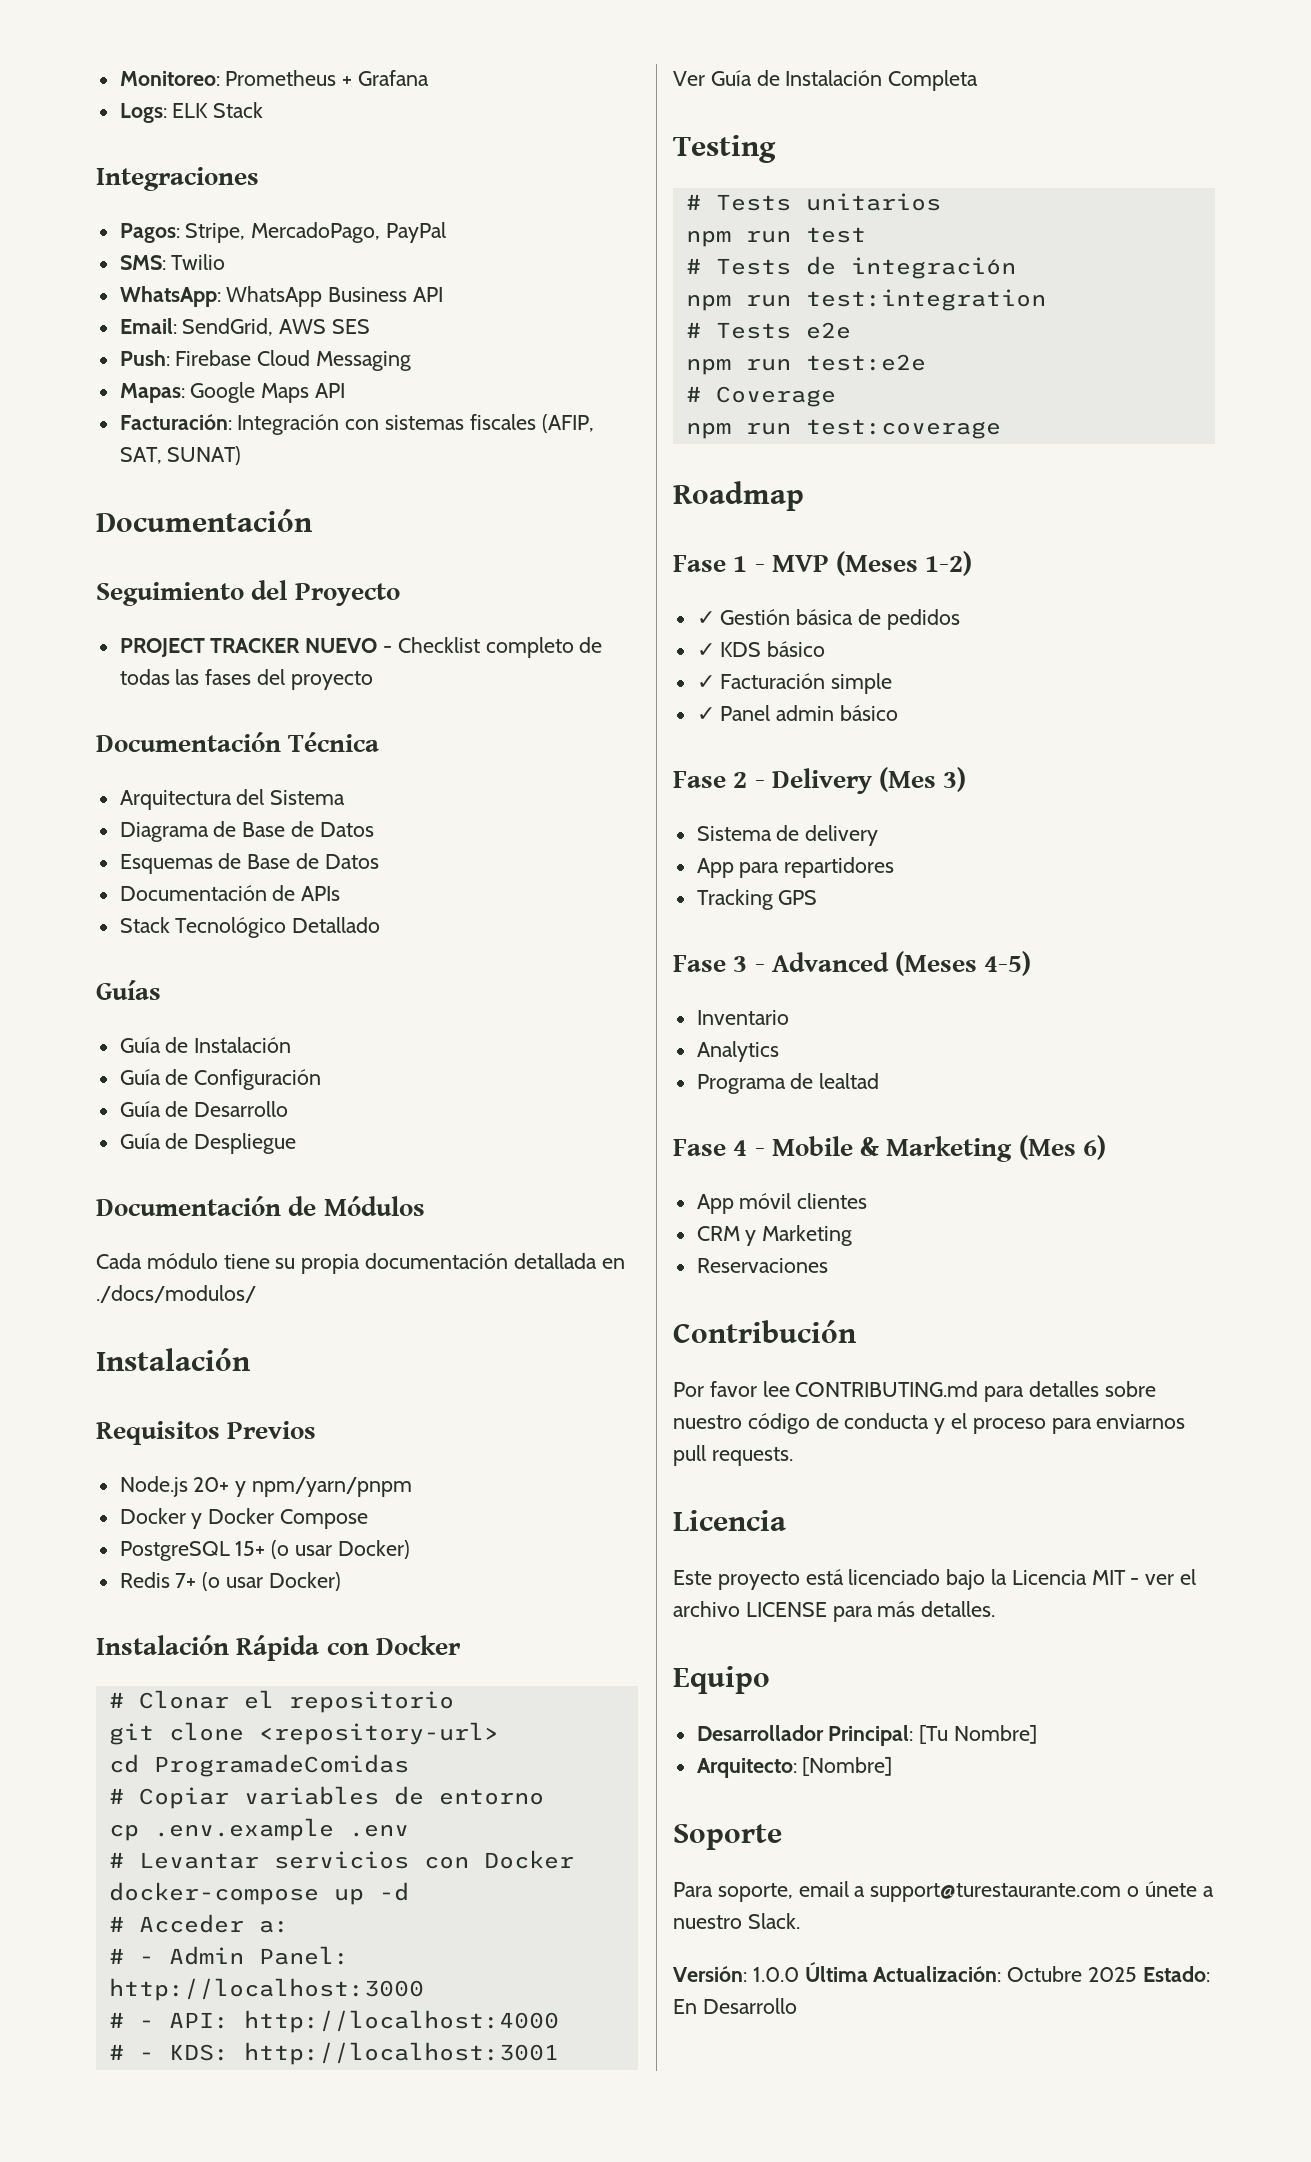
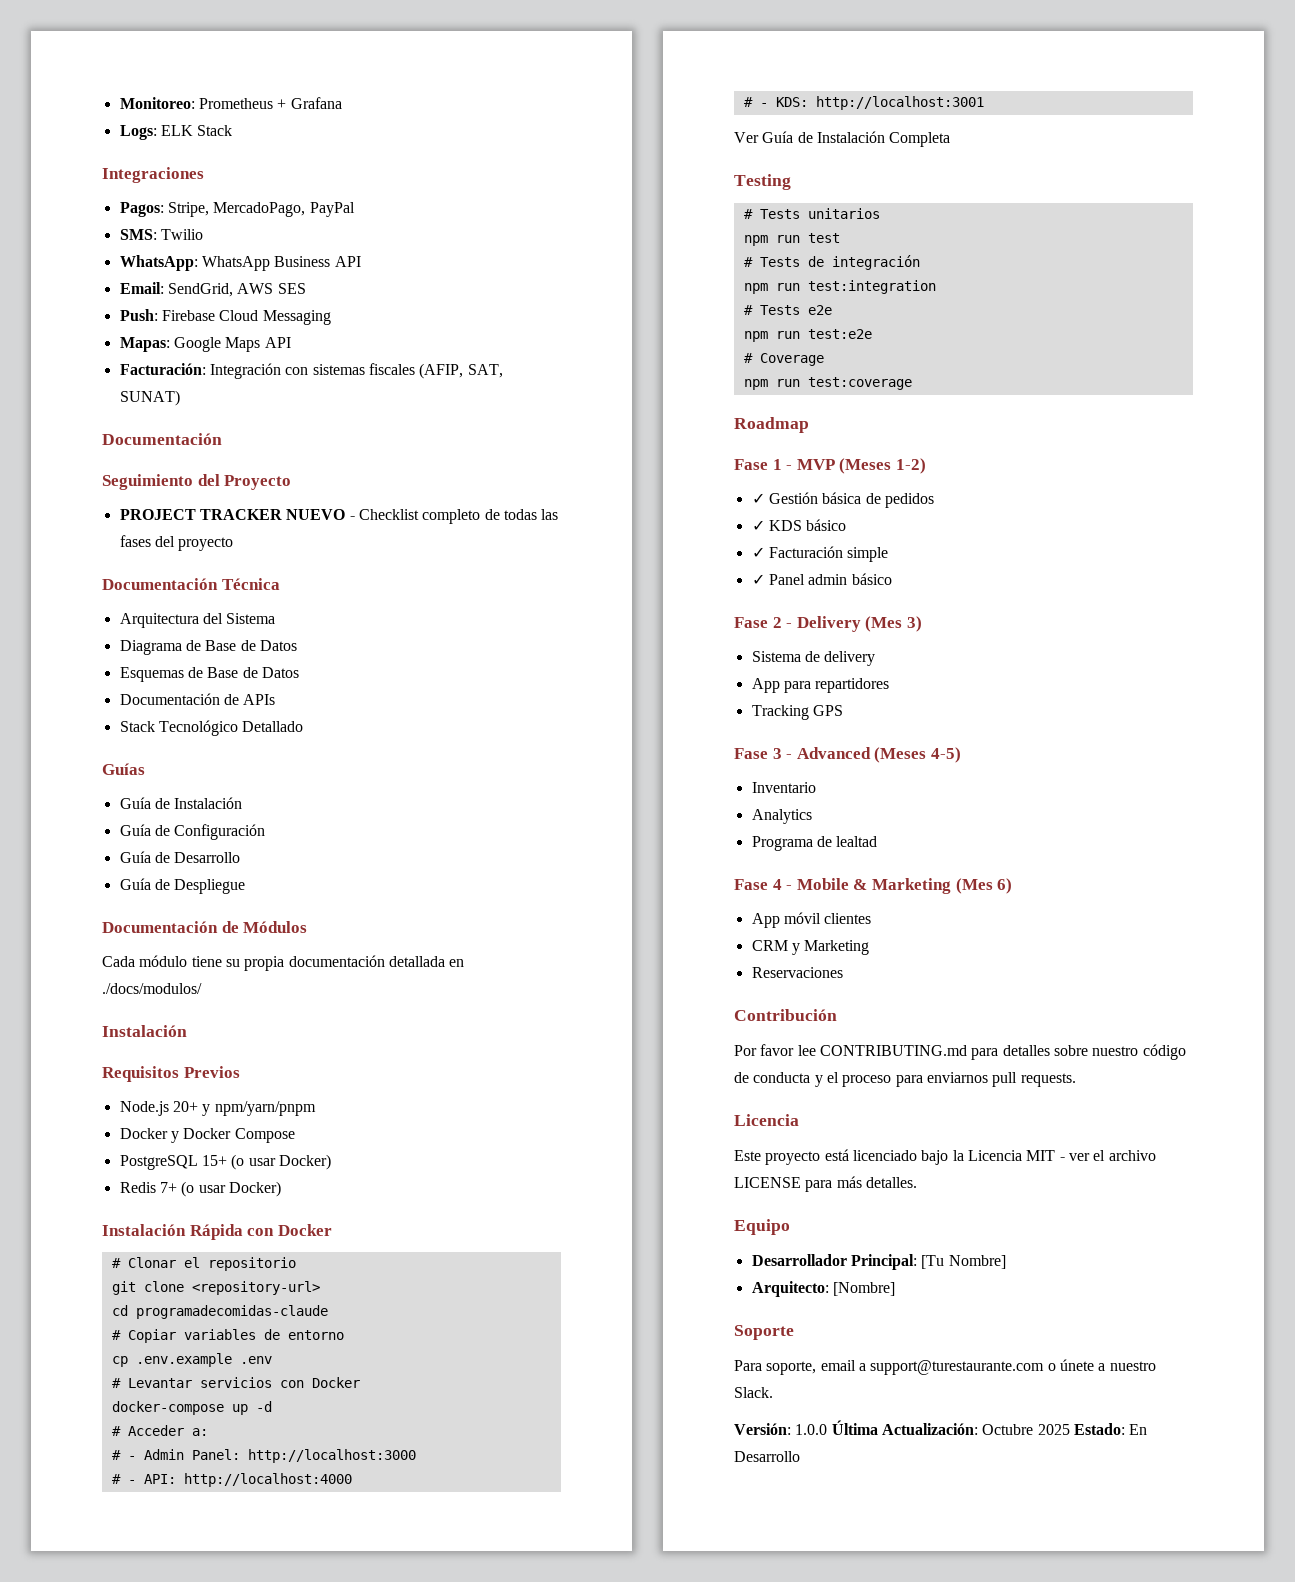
- cd ProgramadeComidas
+ cd programadecomidas-claude

